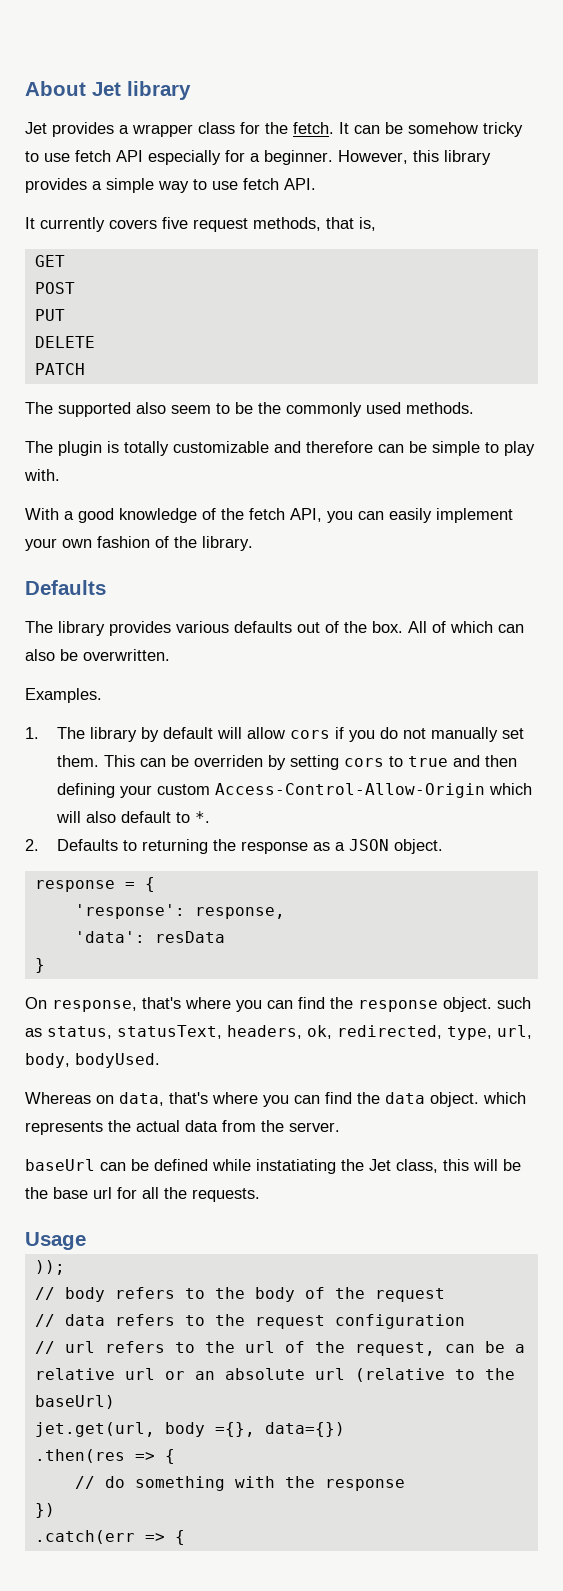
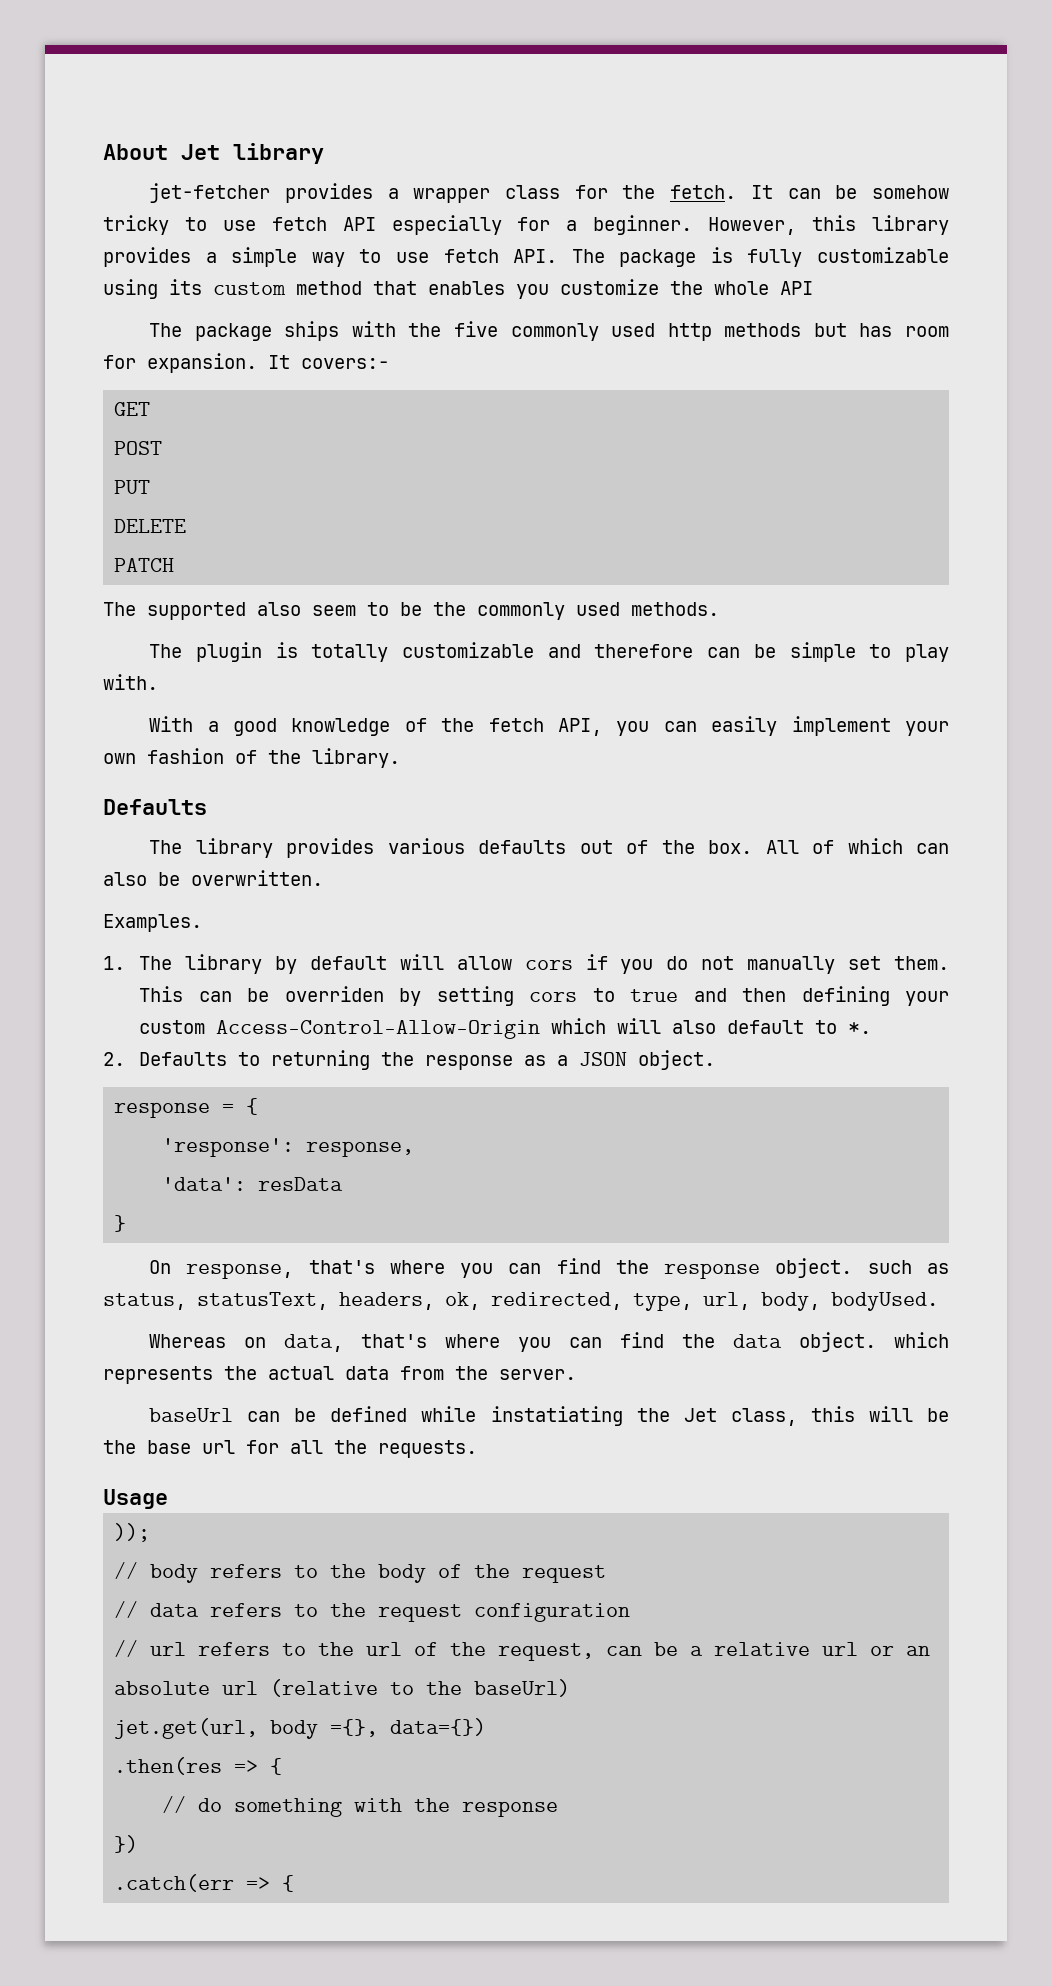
- Jet provides a wrapper class for the fetch.
+ jet-fetcher provides a wrapper class for the fetch.
- However, this library provides a simple way to use fetch API.
- It currently covers five request methods, that is,
+ However, this library provides a simple way to use fetch API. The package is fully customizable using its custom method that enables you customize the whole API
+ The package ships with the five commonly used http methods but has room for expansion. It covers:-

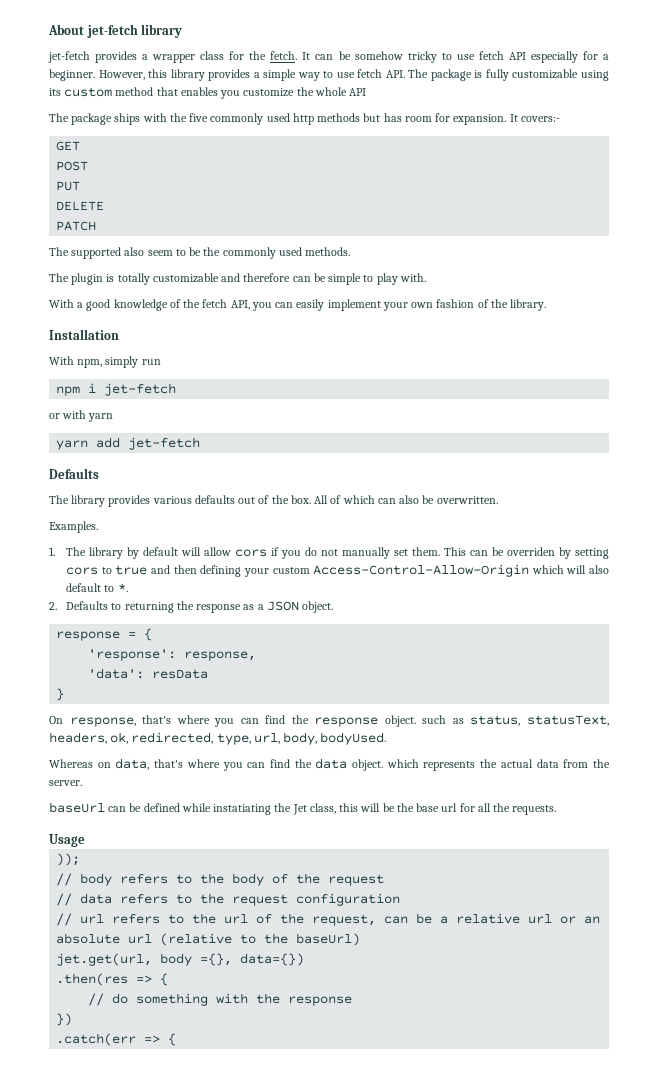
- About Jet library
+ About jet-fetch library
- jet-fetcher provides a wrapper class for the fetch.
+ jet-fetch provides a wrapper class for the fetch.
+ Installation
+ With npm, simply run
+ npm i jet-fetch
+ or with yarn
+ yarn add jet-fetch

